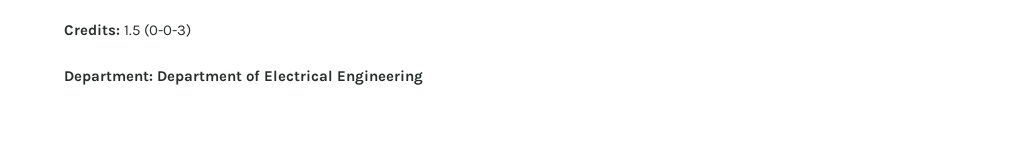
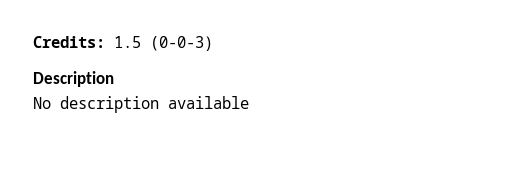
- Department: Department of Electrical Engineering
+ Description
+ No description available

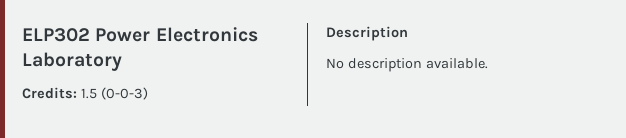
+ ELP302 Power Electronics Laboratory
- No description available
+ No description available.

